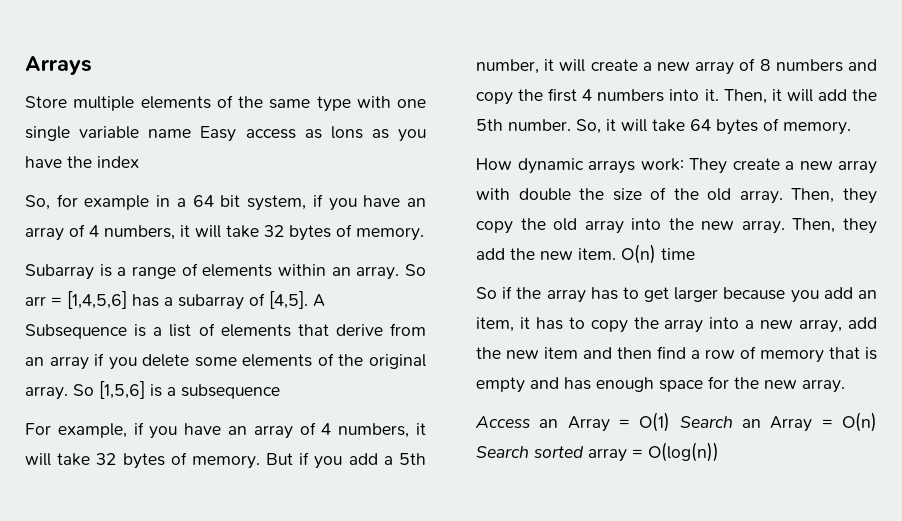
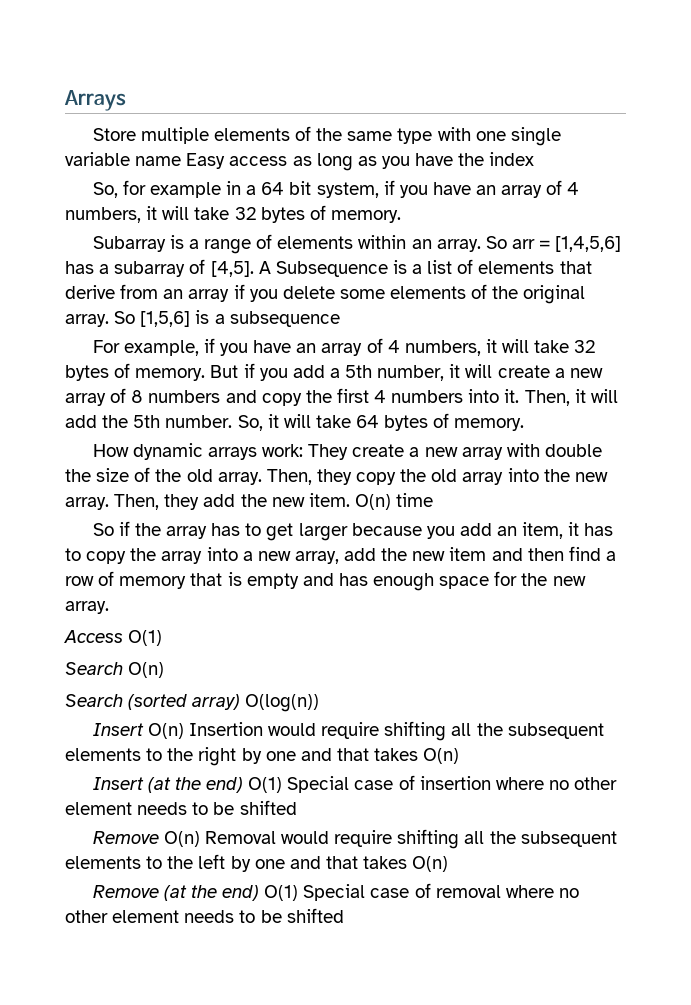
- Store multiple elements of the same type with one single variable name Easy access as lons as you have the index
+ Store multiple elements of the same type with one single variable name Easy access as long as you have the index
- Access an Array = O(1) Search an Array = O(n) Search sorted array = O(log(n))
+ Access O(1)
+ Search O(n)
+ Search (sorted array) O(log(n))
+ Insert O(n) Insertion would require shifting all the subsequent elements to the right by one and that takes O(n)
+ Insert (at the end) O(1) Special case of insertion where no other element needs to be shifted
+ Remove O(n) Removal would require shifting all the subsequent elements to the left by one and that takes O(n)
+ Remove (at the end) O(1) Special case of removal where no other element needs to be shifted

